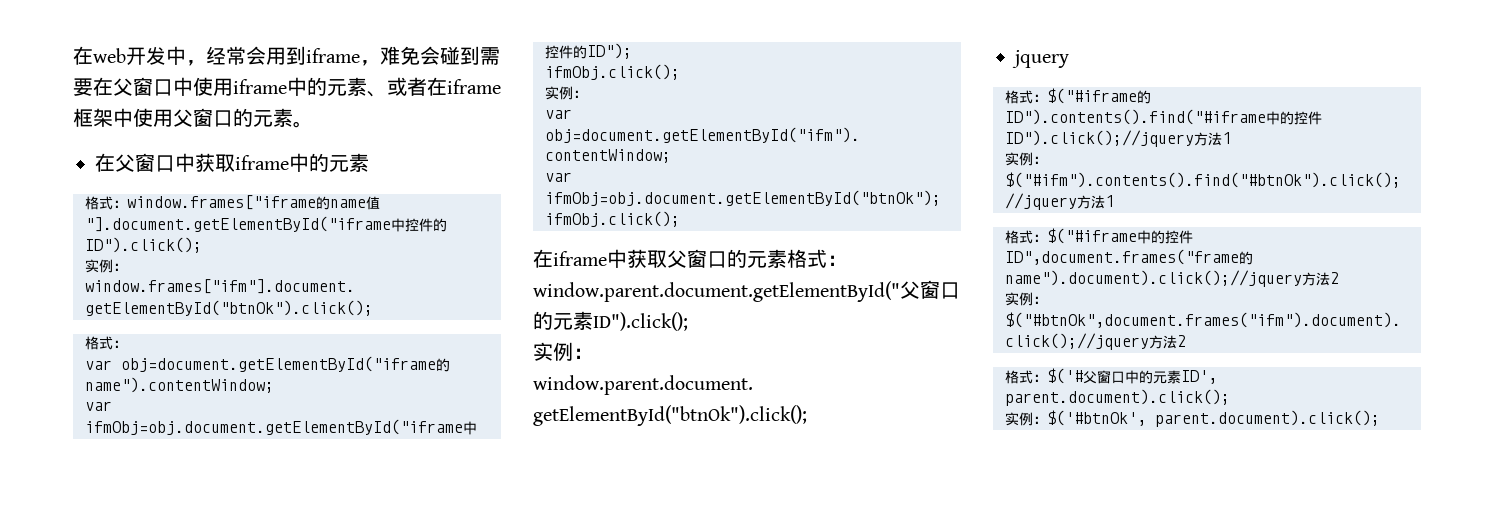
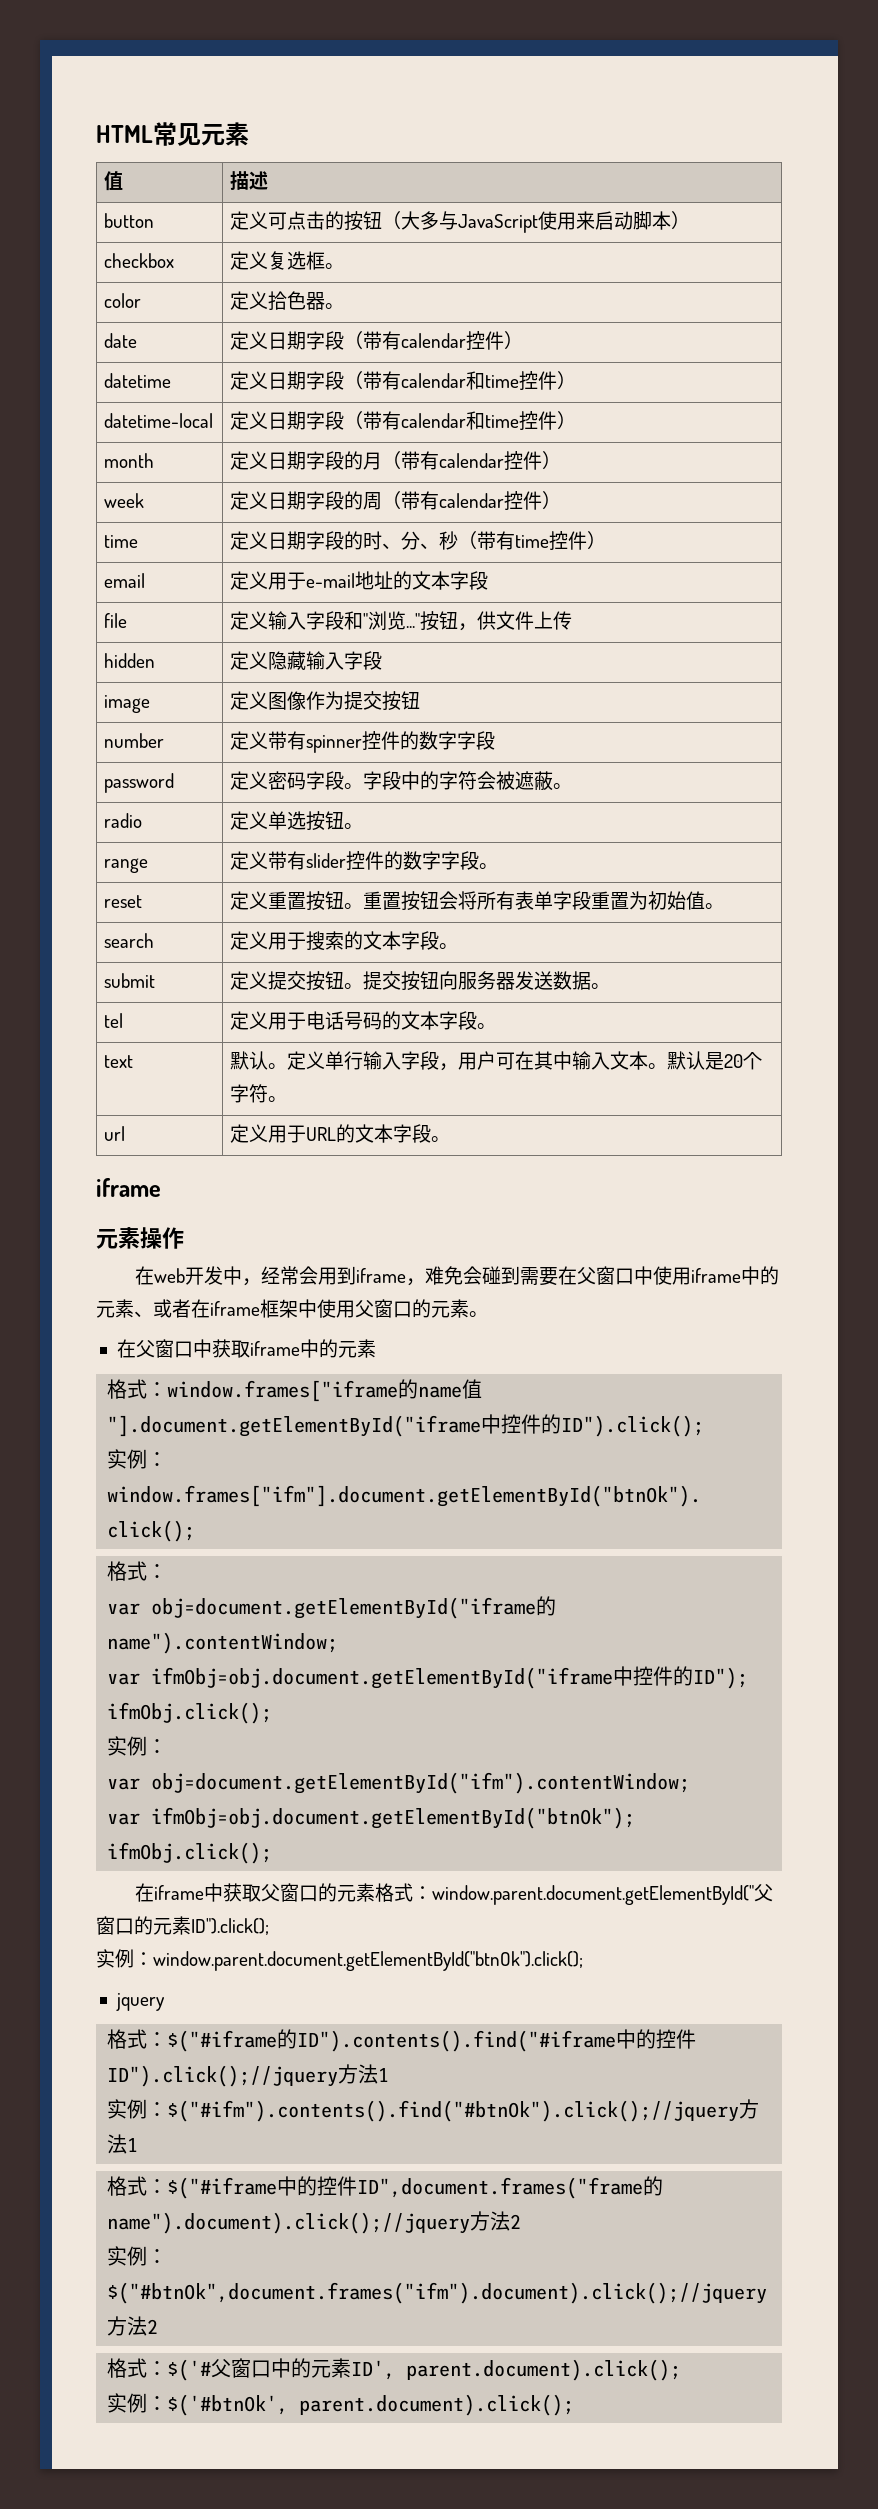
+ HTML常见元素
+ 值 | 描述
+ button | 定义可点击的按钮（大多与JavaScript使用来启动脚本）
+ checkbox | 定义复选框。
+ color | 定义拾色器。
+ date | 定义日期字段（带有calendar控件）
+ datetime | 定义日期字段（带有calendar和time控件）
+ datetime-local | 定义日期字段（带有calendar和time控件）
+ month | 定义日期字段的月（带有calendar控件）
+ week | 定义日期字段的周（带有calendar控件）
+ time | 定义日期字段的时、分、秒（带有time控件）
+ email | 定义用于e-mail地址的文本字段
+ file | 定义输入字段和"浏览..."按钮，供文件上传
+ hidden | 定义隐藏输入字段
+ image | 定义图像作为提交按钮
+ number | 定义带有spinner控件的数字字段
+ password | 定义密码字段。字段中的字符会被遮蔽。
+ radio | 定义单选按钮。
+ range | 定义带有slider控件的数字字段。
+ reset | 定义重置按钮。重置按钮会将所有表单字段重置为初始值。
+ search | 定义用于搜索的文本字段。
+ submit | 定义提交按钮。提交按钮向服务器发送数据。
+ tel | 定义用于电话号码的文本字段。
+ text | 默认。定义单行输入字段，用户可在其中输入文本。默认是20个字符。
+ url | 定义用于URL的文本字段。
+ iframe
+ 元素操作

